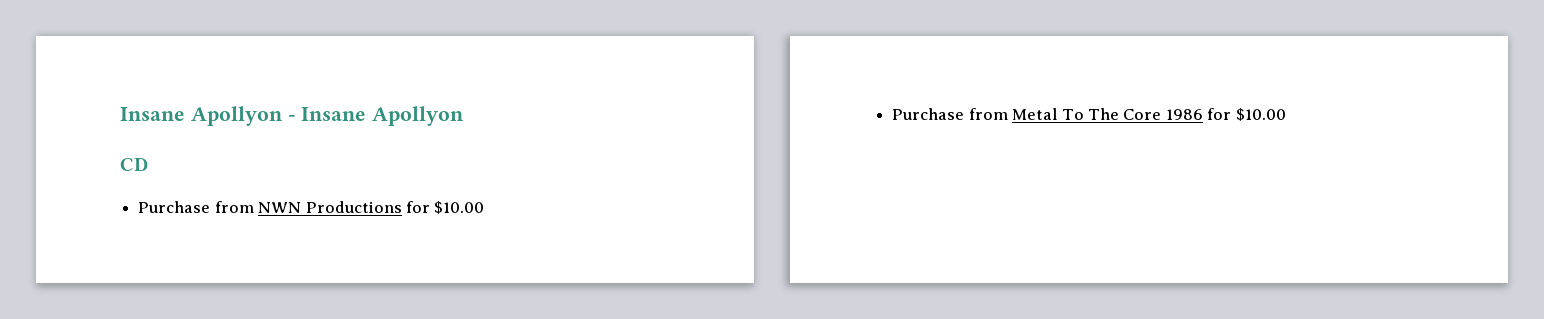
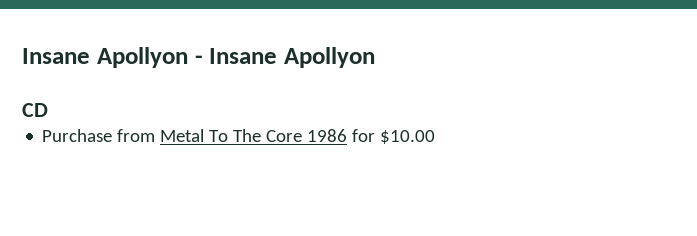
- Purchase from NWN Productions for $10.00

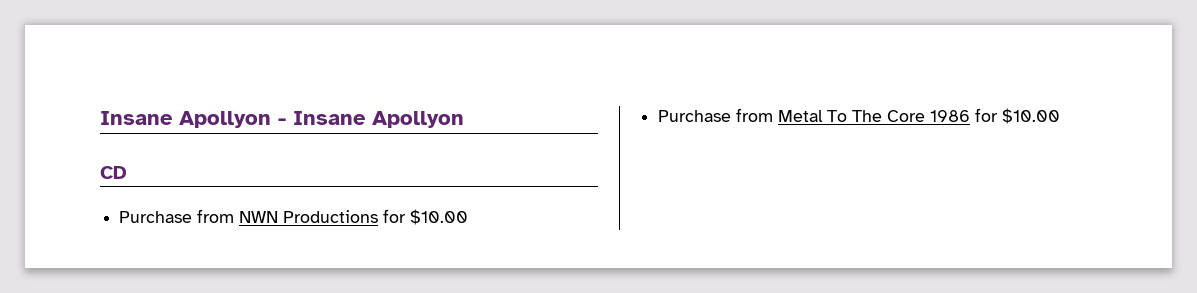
+ Purchase from NWN Productions for $10.00

